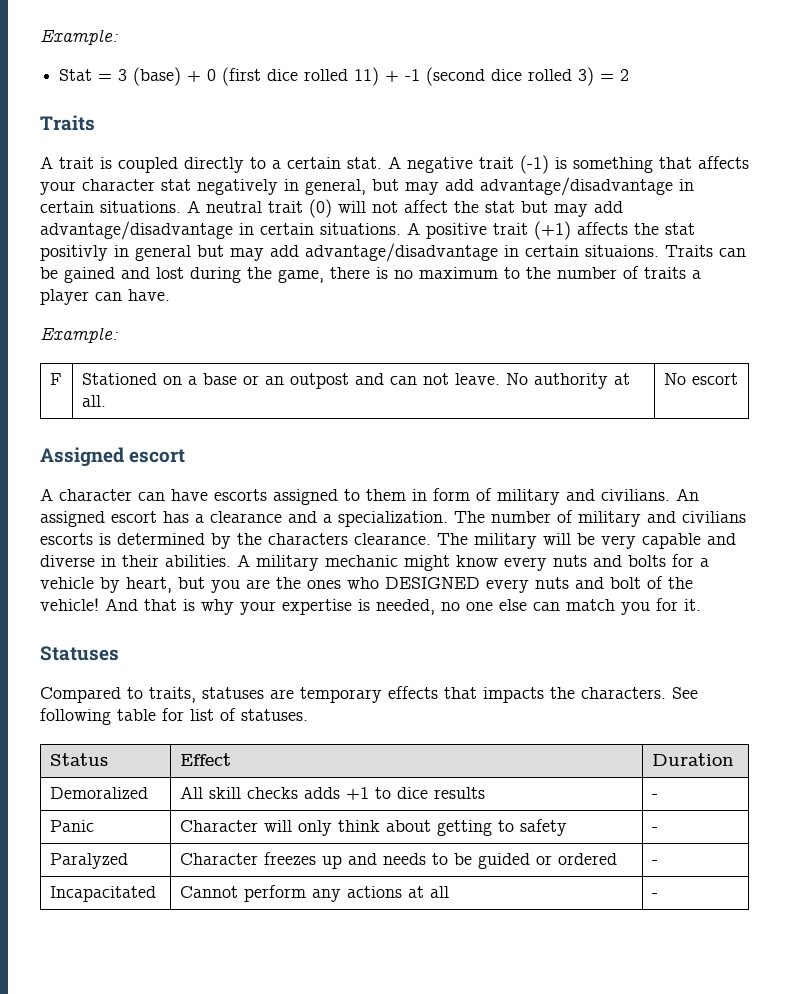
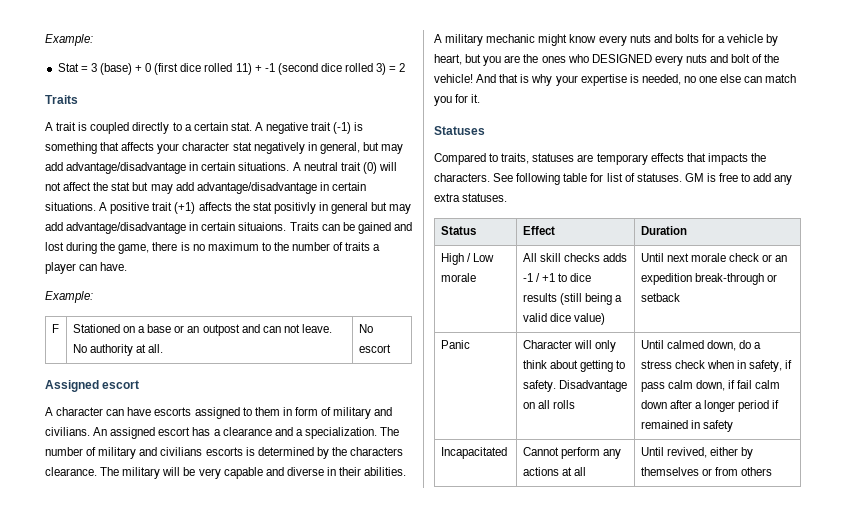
+ GM is free to add any extra statuses.
- Demoralized | All skill checks adds +1 to dice results | -
+ High / Low morale | All skill checks adds -1 / +1 to dice results (still being a valid dice value) | Until next morale check or an expedition break-through or setback
- Panic | Character will only think about getting to safety | -
- Paralyzed | Character freezes up and needs to be guided or ordered | -
+ Panic | Character will only think about getting to safety. Disadvantage on all rolls | Until calmed down, do a stress check when in safety, if pass calm down, if fail calm down after a longer period if remained in safety
- Incapacitated | Cannot perform any actions at all | -
+ Incapacitated | Cannot perform any actions at all | Until revived, either by themselves or from others

